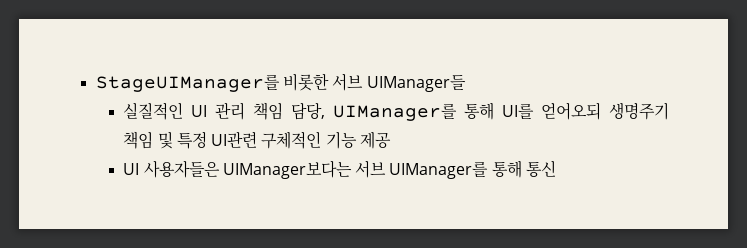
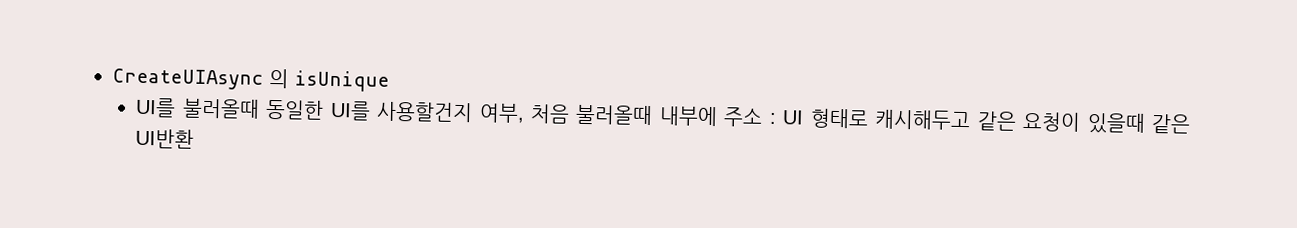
- StageUIManager를 비롯한 서브 UIManager들
- 실질적인 UI 관리 책임 담당, UIManager를 통해 UI를 얻어오되 생명주기 책임 및 특정 UI관련 구체적인 기능 제공
- UI 사용자들은 UIManager보다는 서브 UIManager를 통해 통신
+ CreateUIAsync 의 isUnique
+ UI를 불러올때 동일한 UI를 사용할건지 여부, 처음 불러올때 내부에 주소 : UI 형태로 캐시해두고 같은 요청이 있을때 같은 UI반환

